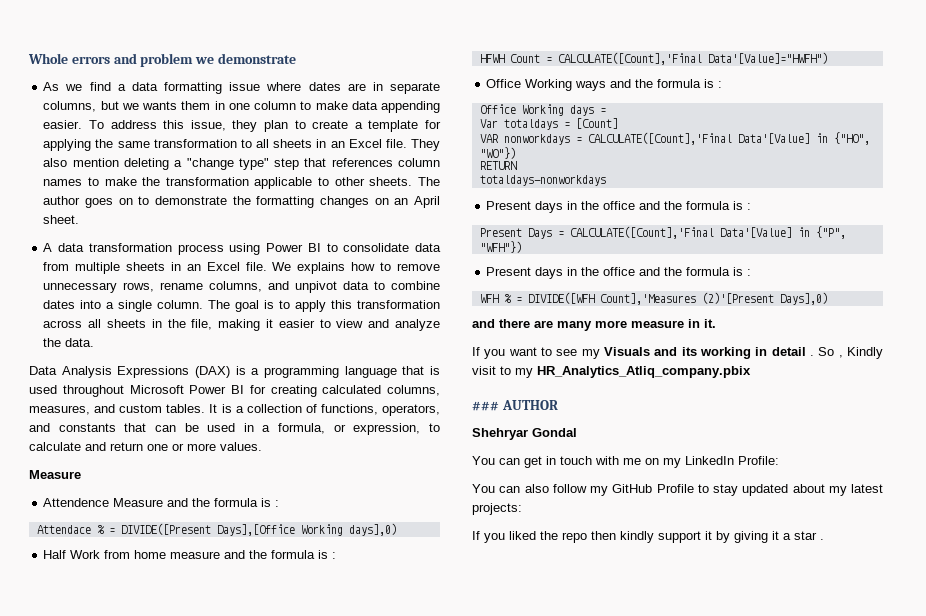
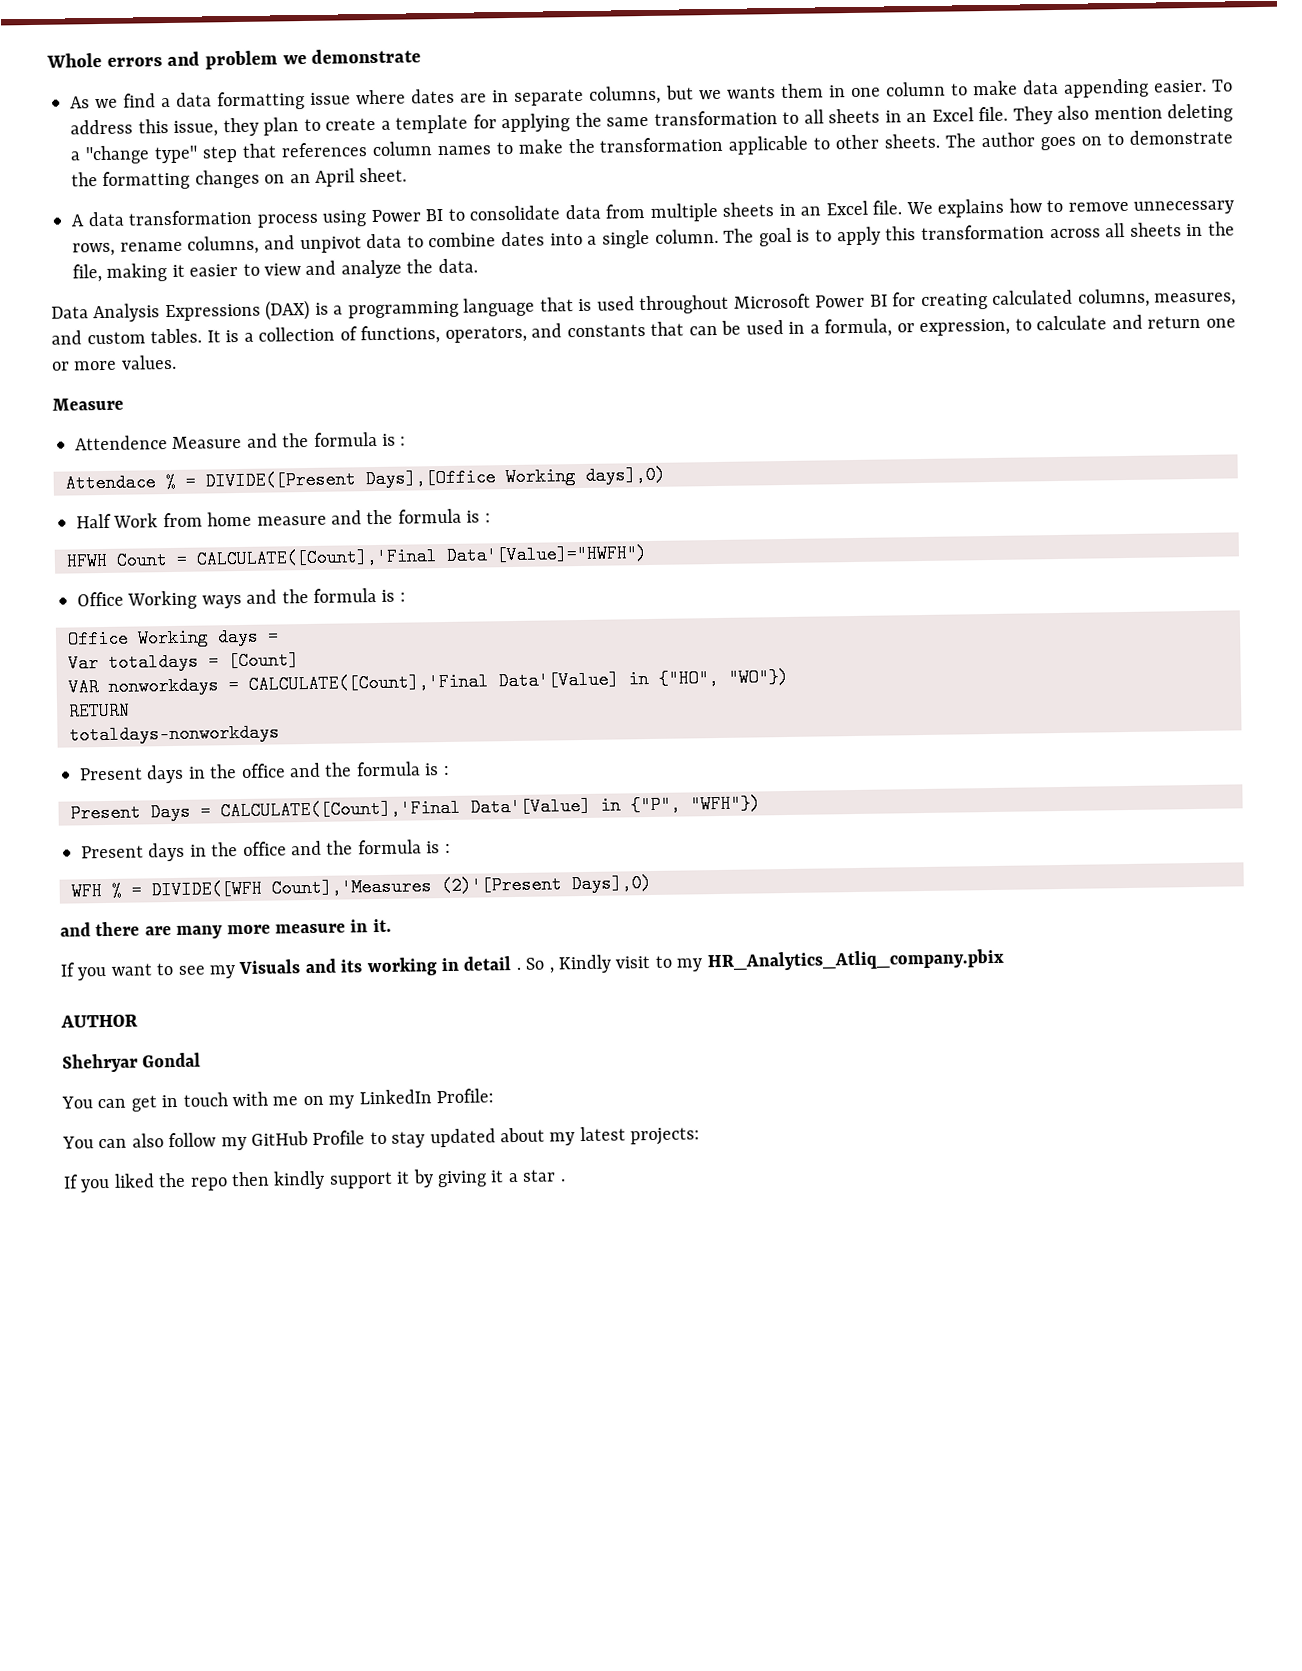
- ### AUTHOR
+ AUTHOR

